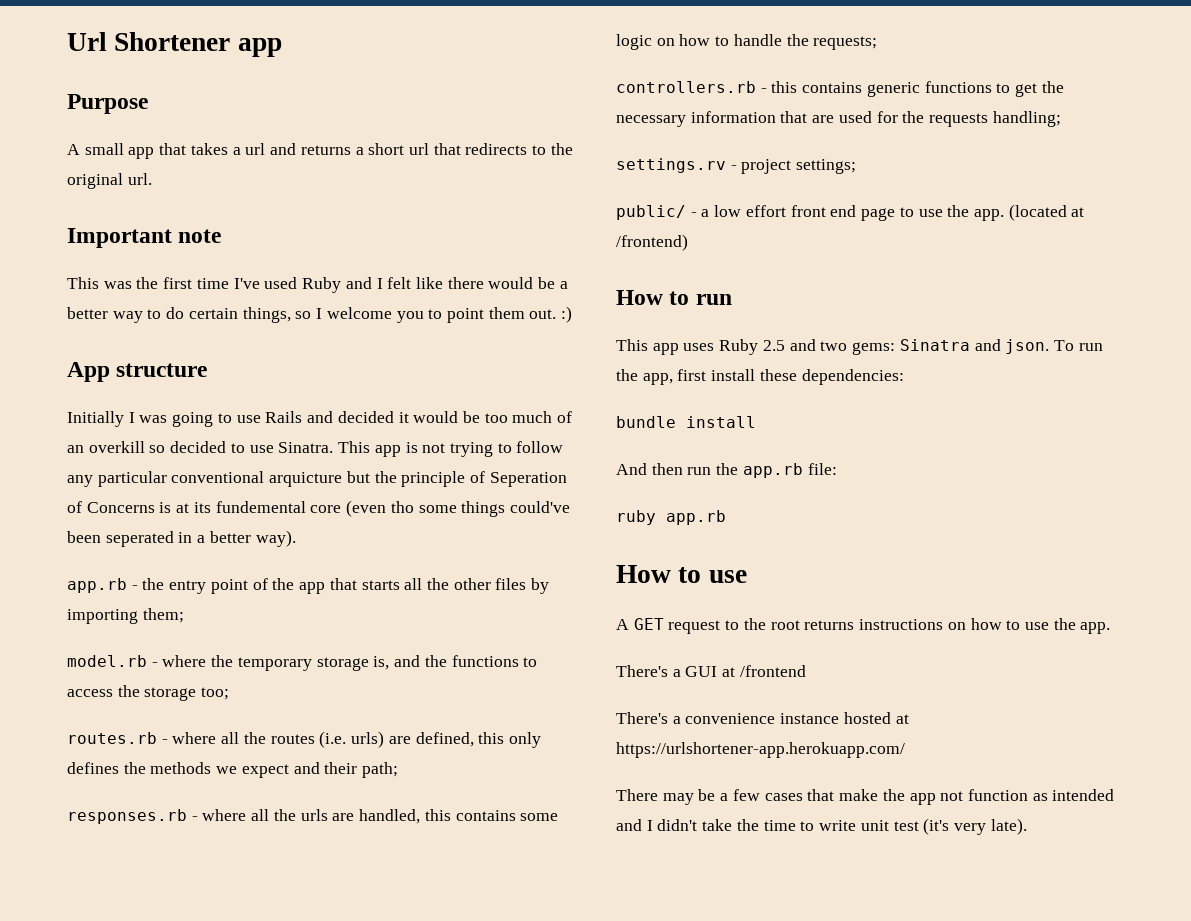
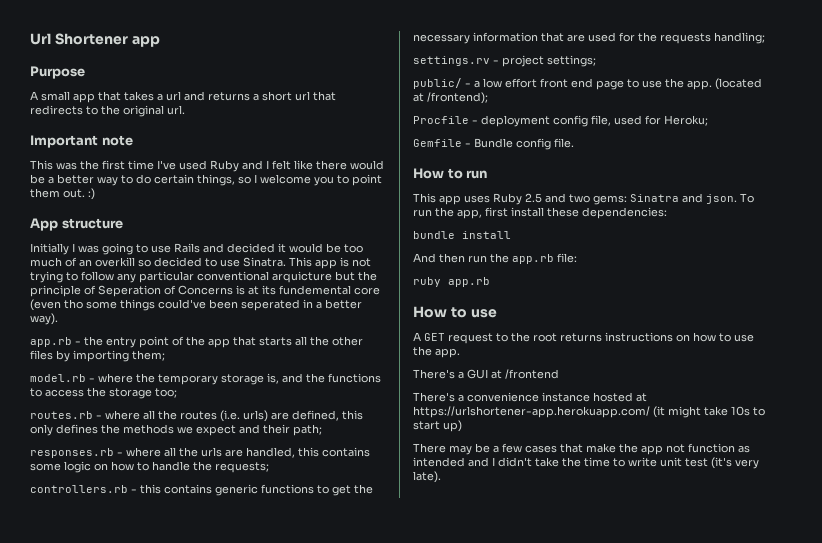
- (located at /frontend)
+ (located at /frontend);
+ Procfile - deployment config file, used for Heroku;
+ Gemfile - Bundle config file.
- There's a convenience instance hosted at https://urlshortener-app.herokuapp.com/
+ There's a convenience instance hosted at https://urlshortener-app.herokuapp.com/ (it might take 10s to start up)

